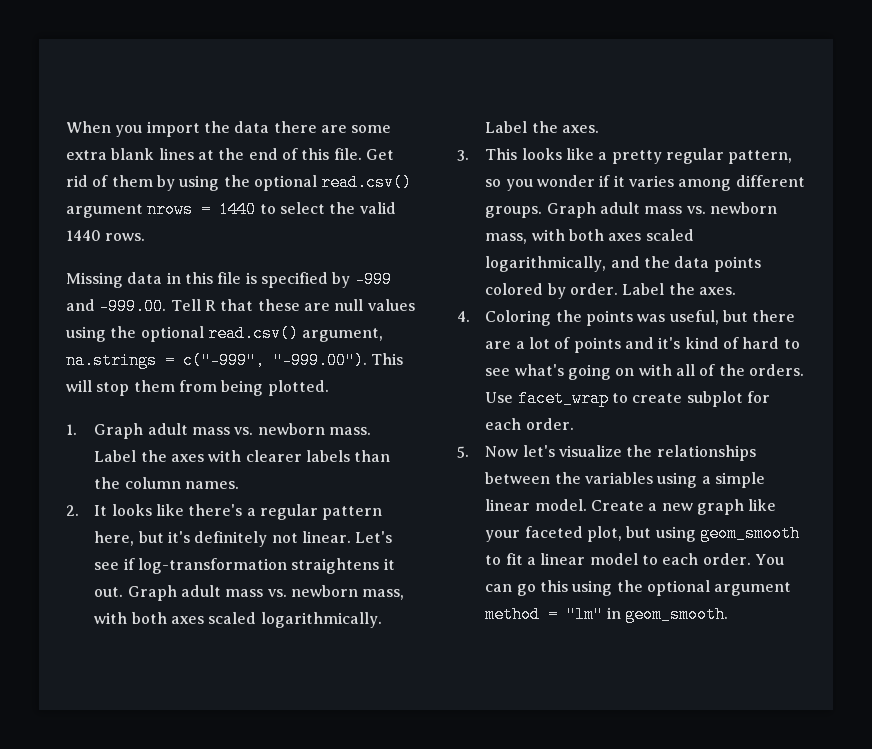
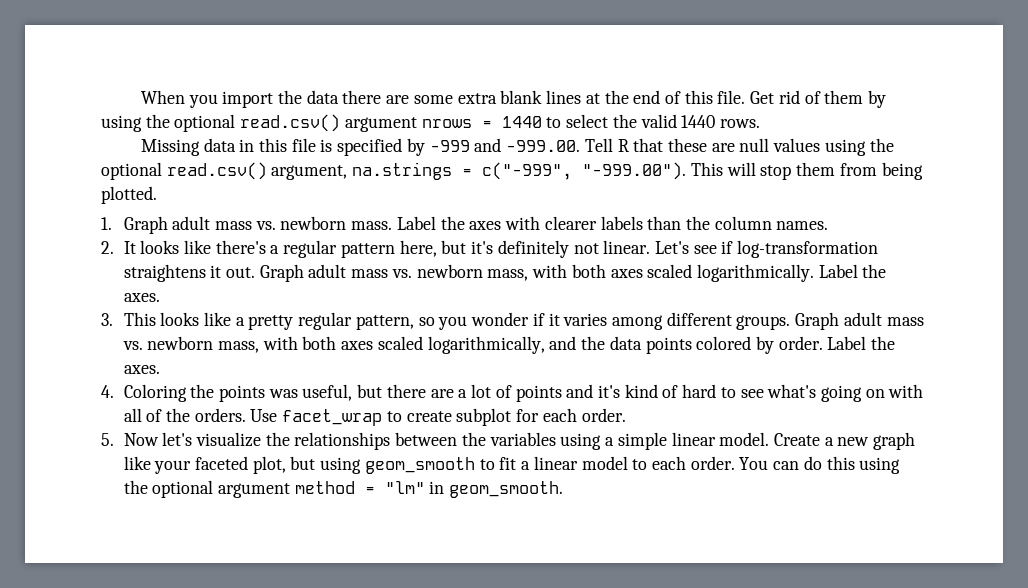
- You can go this using the optional argument method = "lm" in geom_smooth.
+ You can do this using the optional argument method = "lm" in geom_smooth.

